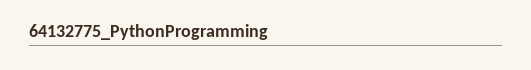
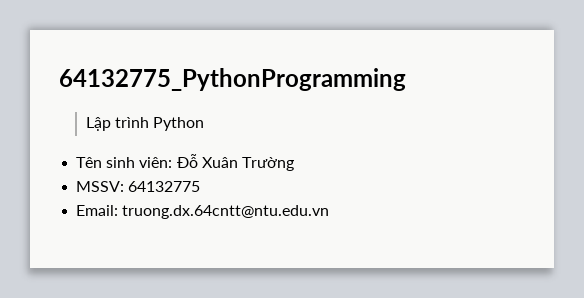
+ Lập trình Python
+ Tên sinh viên: Đỗ Xuân Trường
+ MSSV: 64132775
+ Email: truong.dx.64cntt@ntu.edu.vn

